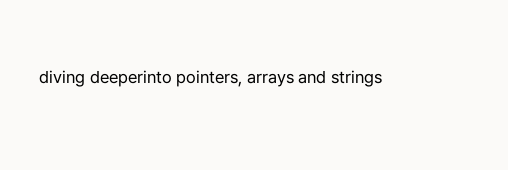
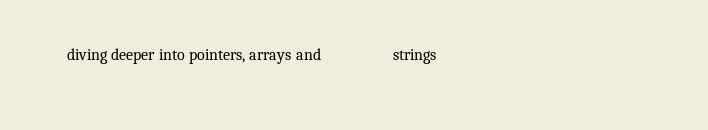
- diving deeperinto pointers, arrays and strings
+ diving deeper into pointers, arrays and strings

